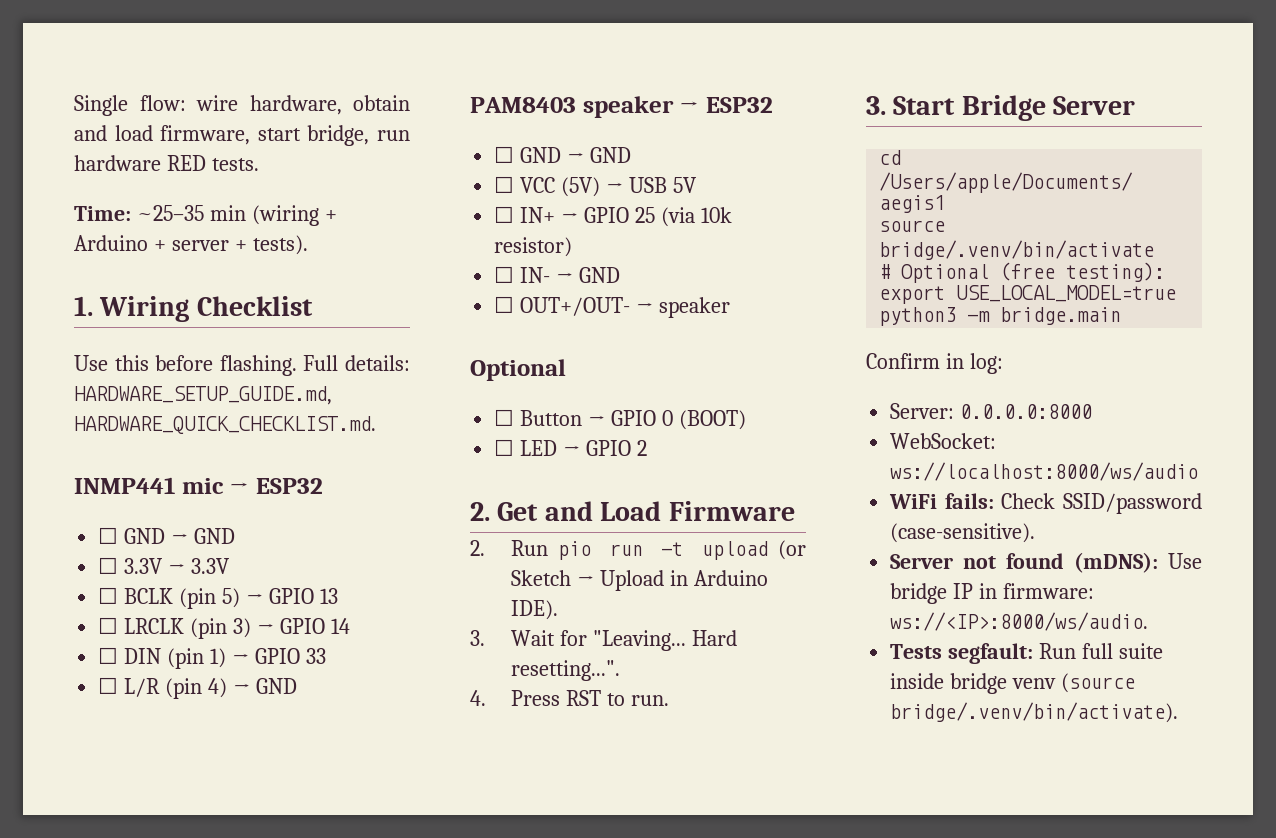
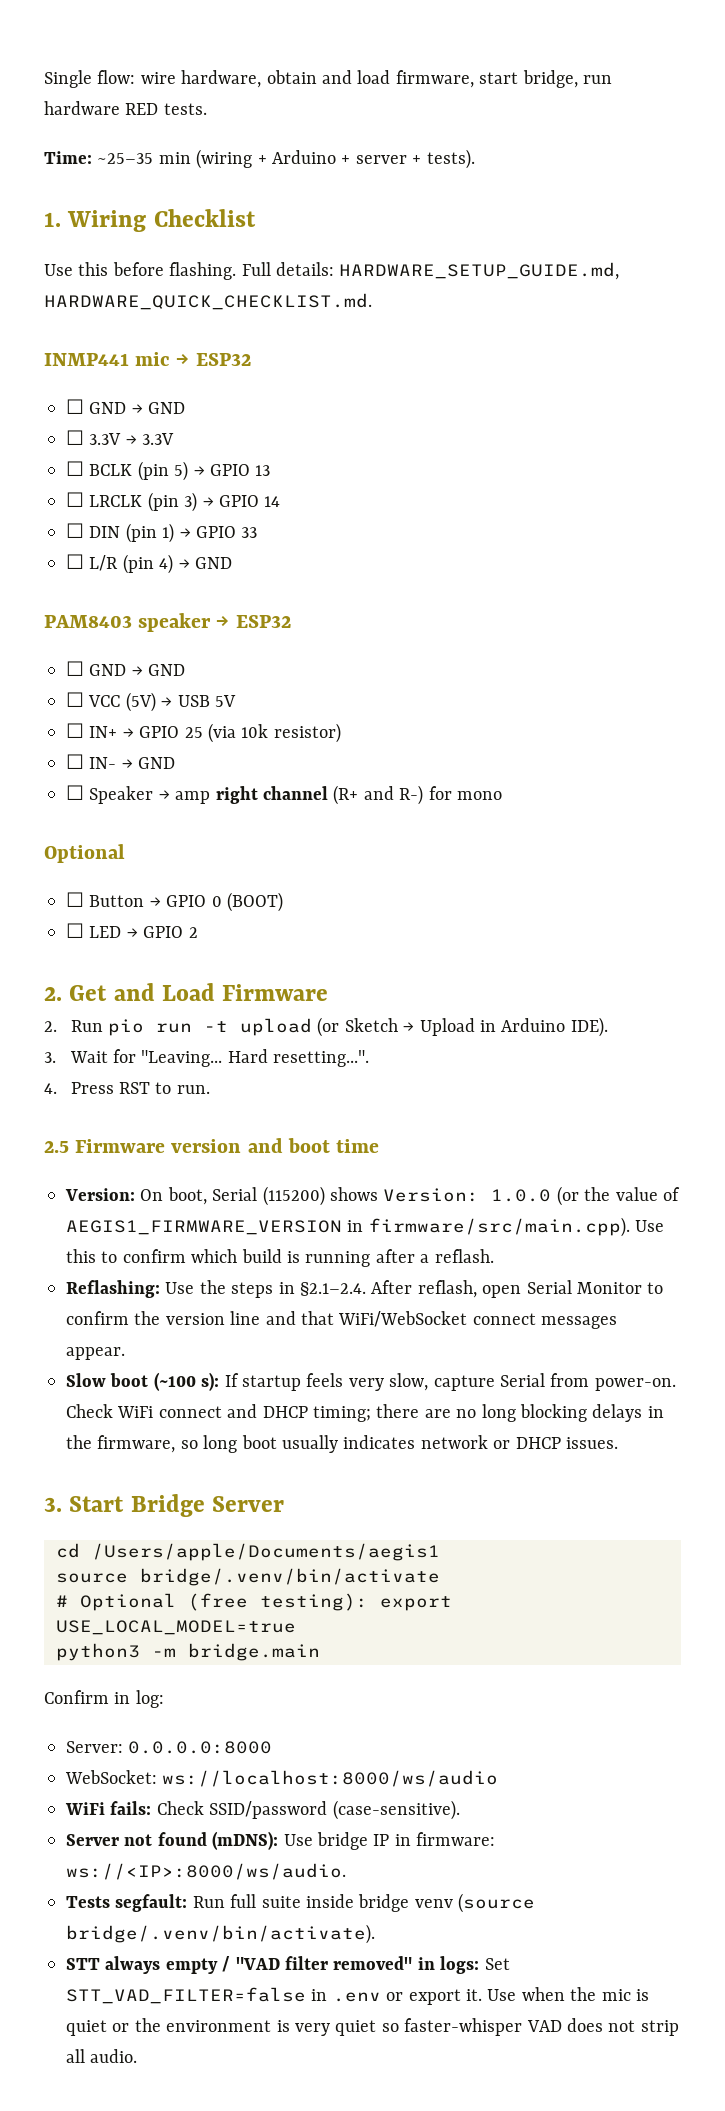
- ☐ OUT+/OUT- → speaker
+ ☐ Speaker → amp right channel (R+ and R-) for mono
+ 2.5 Firmware version and boot time
+ Version: On boot, Serial (115200) shows Version: 1.0.0 (or the value of AEGIS1_FIRMWARE_VERSION in firmware/src/main.cpp). Use this to confirm which build is running after a reflash.
+ Reflashing: Use the steps in §2.1–2.4. After reflash, open Serial Monitor to confirm the version line and that WiFi/WebSocket connect messages appear.
+ Slow boot (~100 s): If startup feels very slow, capture Serial from power-on. Check WiFi connect and DHCP timing; there are no long blocking delays in the firmware, so long boot usually indicates network or DHCP issues.
+ STT always empty / "VAD filter removed" in logs: Set STT_VAD_FILTER=false in .env or export it. Use when the mic is quiet or the environment is very quiet so faster-whisper VAD does not strip all audio.

